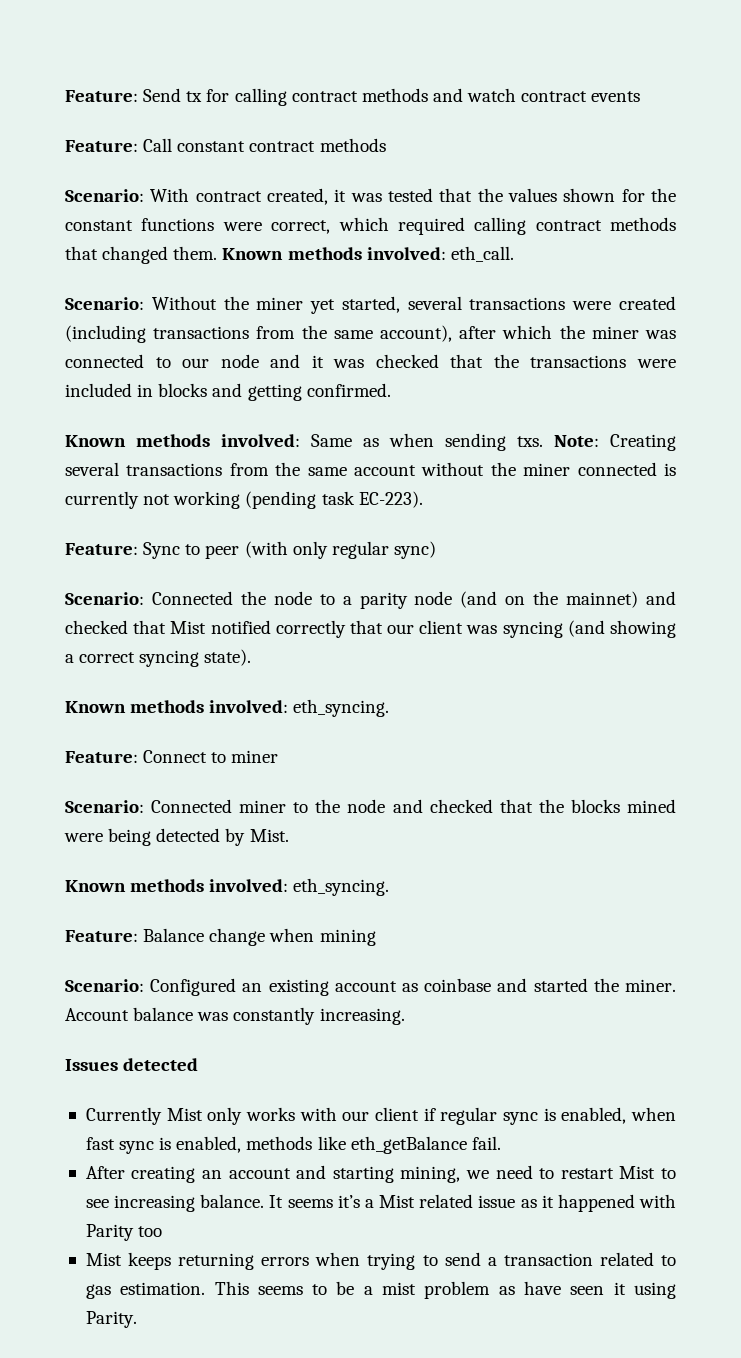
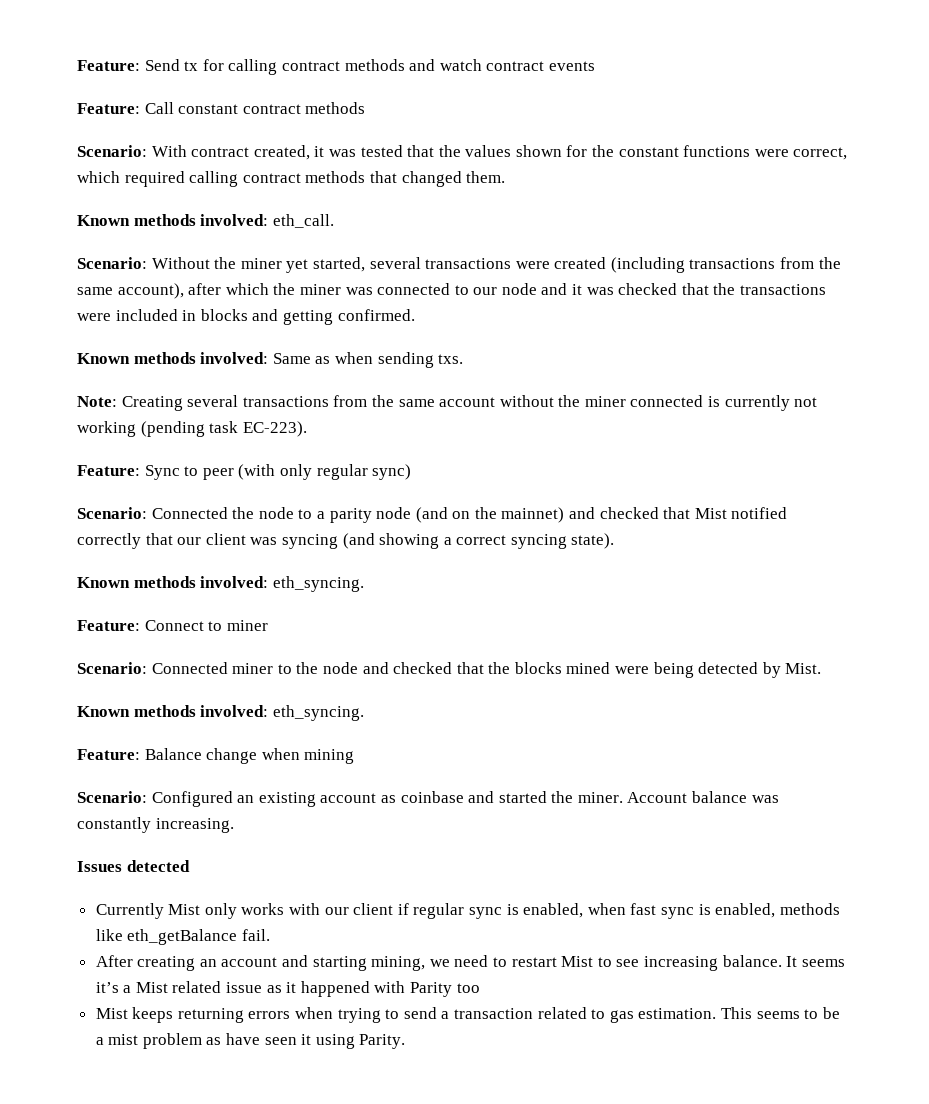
- Scenario: With contract created, it was tested that the values shown for the constant functions were correct, which required calling contract methods that changed them. Known methods involved: eth_call.
+ Scenario: With contract created, it was tested that the values shown for the constant functions were correct, which required calling contract methods that changed them.
+ Known methods involved: eth_call.
- Known methods involved: Same as when sending txs. Note: Creating several transactions from the same account without the miner connected is currently not working (pending task EC-223).
+ Known methods involved: Same as when sending txs.
+ Note: Creating several transactions from the same account without the miner connected is currently not working (pending task EC-223).

